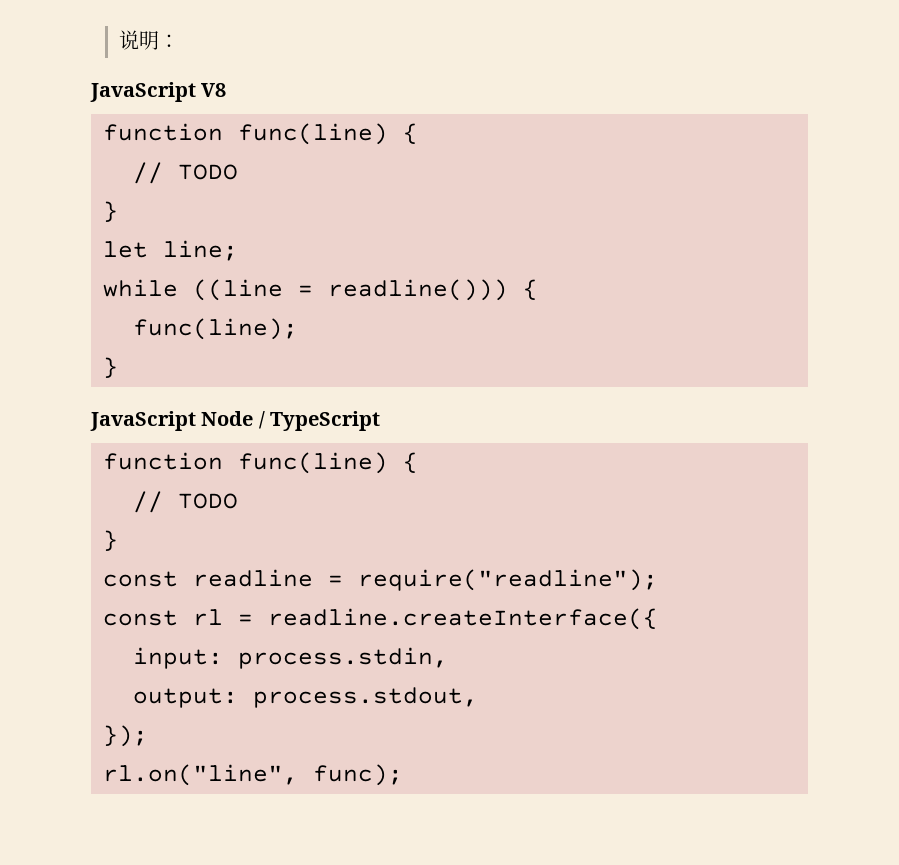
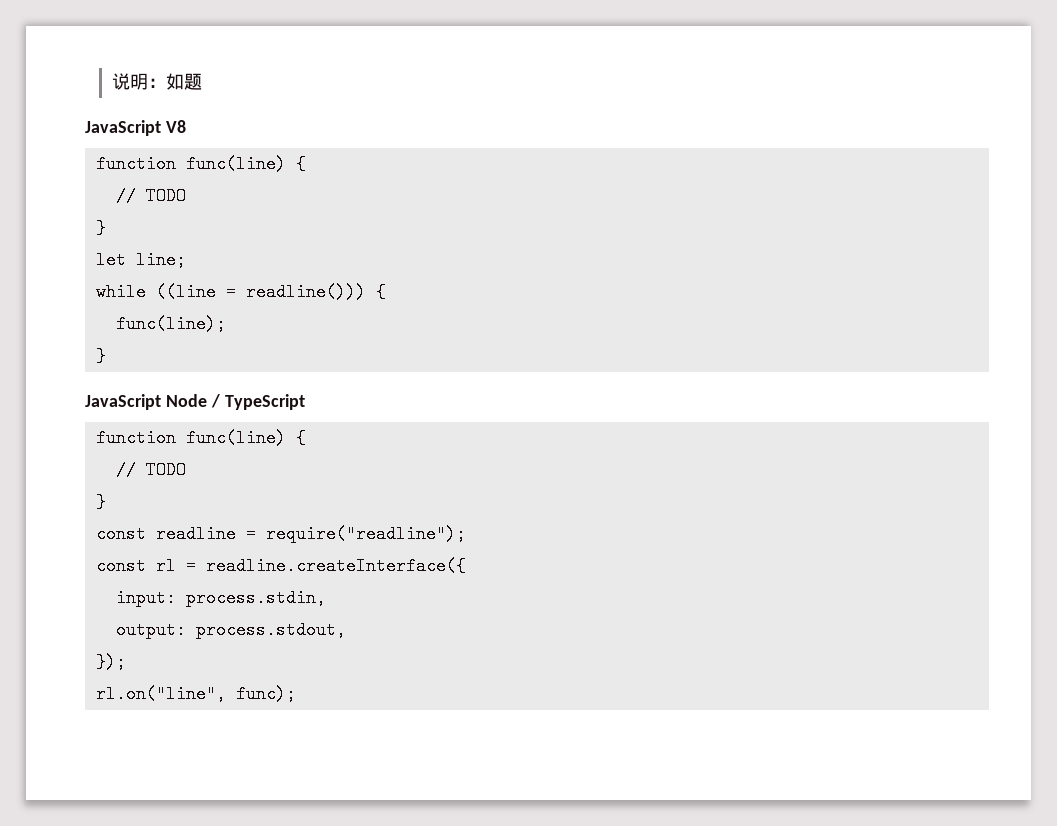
- 说明：
+ 说明：如题

